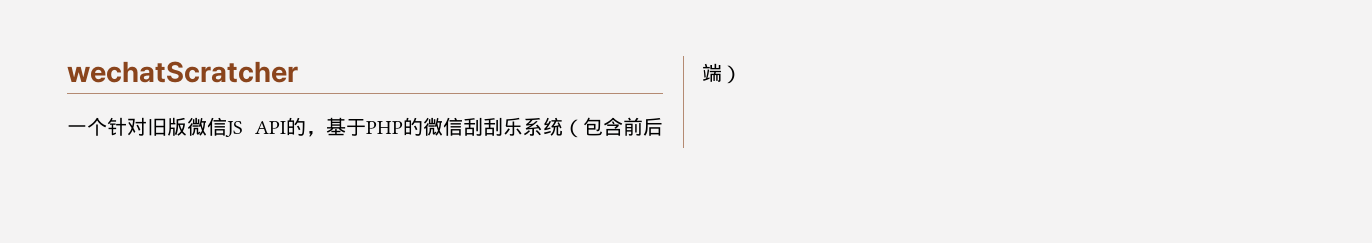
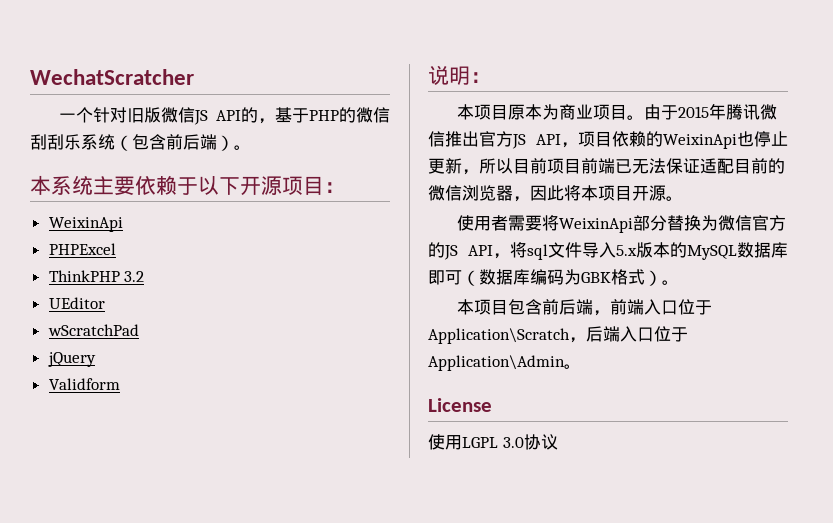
- wechatScratcher
+ WechatScratcher
- 一个针对旧版微信JS API的，基于PHP的微信刮刮乐系统（包含前后端）
+ 一个针对旧版微信JS API的，基于PHP的微信刮刮乐系统（包含前后端）。
+ 本系统主要依赖于以下开源项目：
+ WeixinApi
+ PHPExcel
+ ThinkPHP 3.2
+ UEditor
+ wScratchPad
+ jQuery
+ Validform
+ 说明：
+ 本项目原本为商业项目。由于2015年腾讯微信推出官方JS API，项目依赖的WeixinApi也停止更新，所以目前项目前端已无法保证适配目前的微信浏览器，因此将本项目开源。
+ 使用者需要将WeixinApi部分替换为微信官方的JS API，将sql文件导入5.x版本的MySQL数据库即可（数据库编码为GBK格式）。
+ 本项目包含前后端，前端入口位于Application\Scratch，后端入口位于Application\Admin。
+ License
+ 使用LGPL 3.0协议

